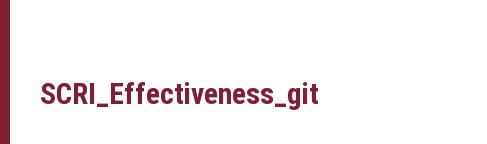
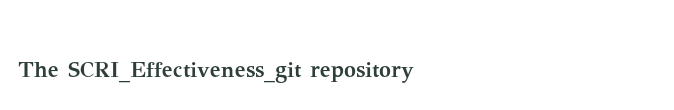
- SCRI_Effectiveness_git
+ The SCRI_Effectiveness_git repository

